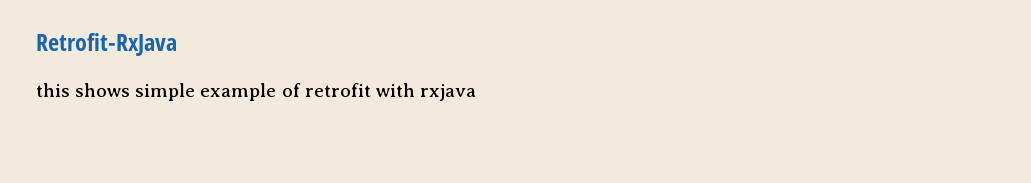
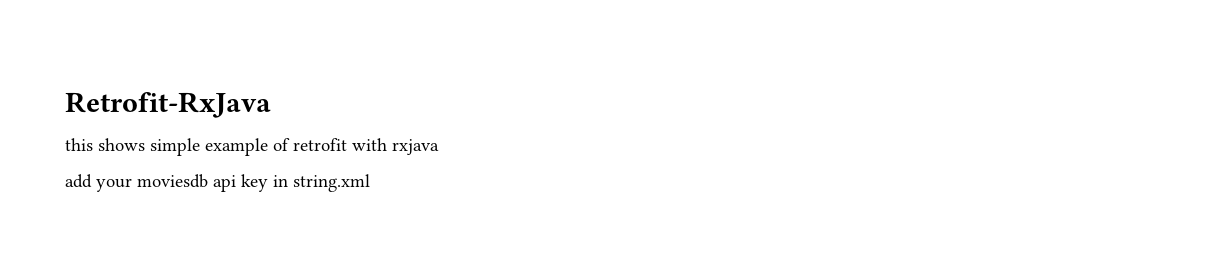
+ add your moviesdb api key in string.xml

